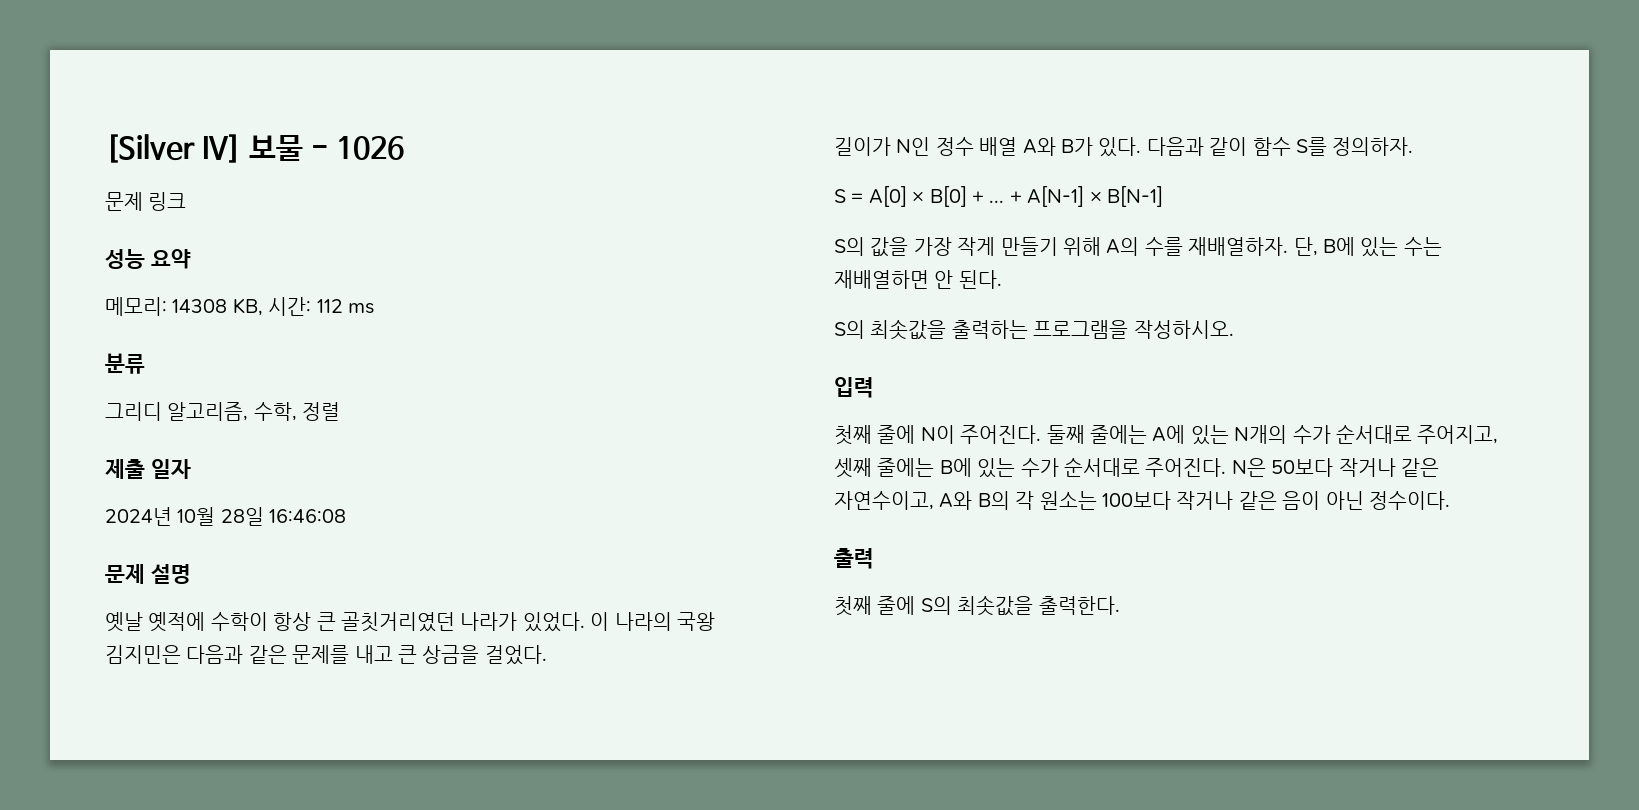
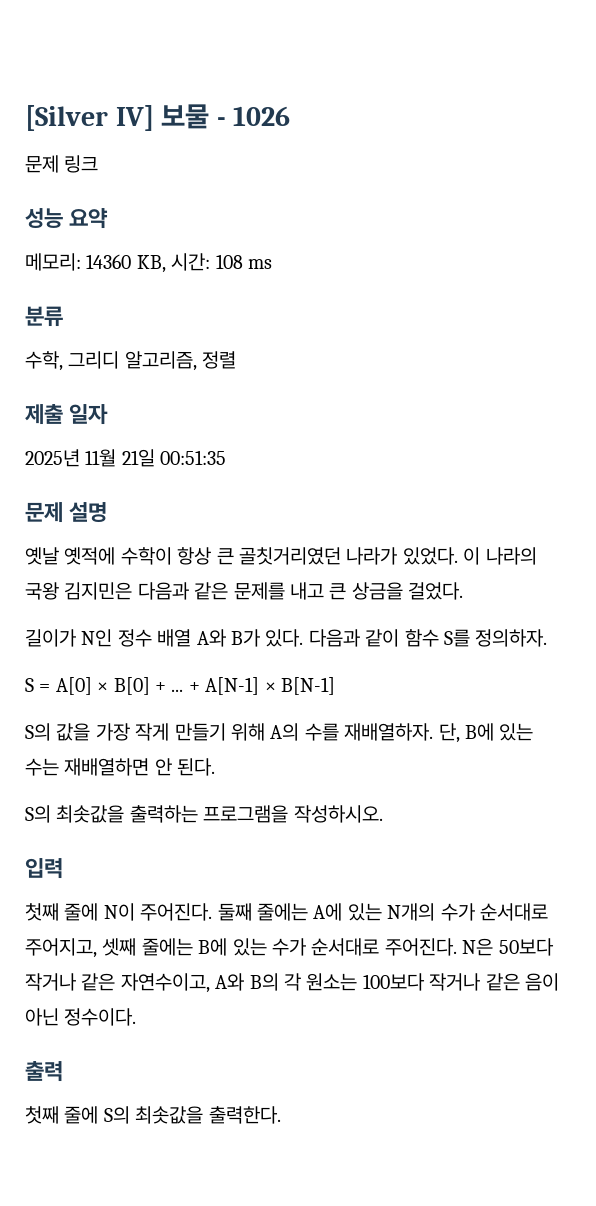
- 메모리: 14308 KB, 시간: 112 ms
+ 메모리: 14360 KB, 시간: 108 ms
- 그리디 알고리즘, 수학, 정렬
+ 수학, 그리디 알고리즘, 정렬
- 2024년 10월 28일 16:46:08
+ 2025년 11월 21일 00:51:35

